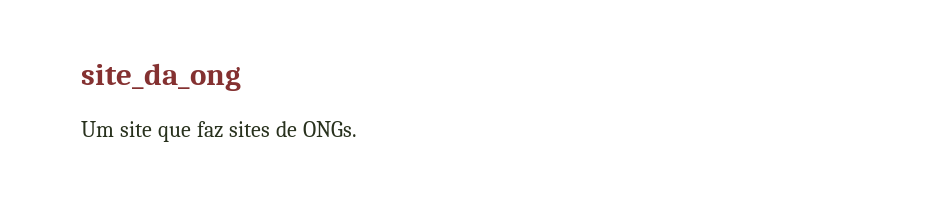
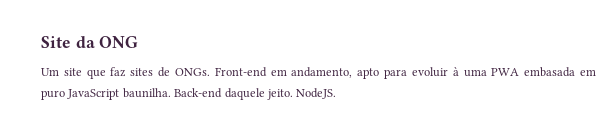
- site_da_ong
+ Site da ONG
+ Front-end em andamento, apto para evoluir à uma PWA embasada em puro JavaScript baunilha. Back-end daquele jeito. NodeJS.

